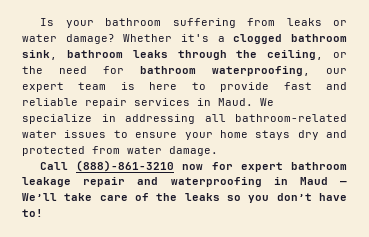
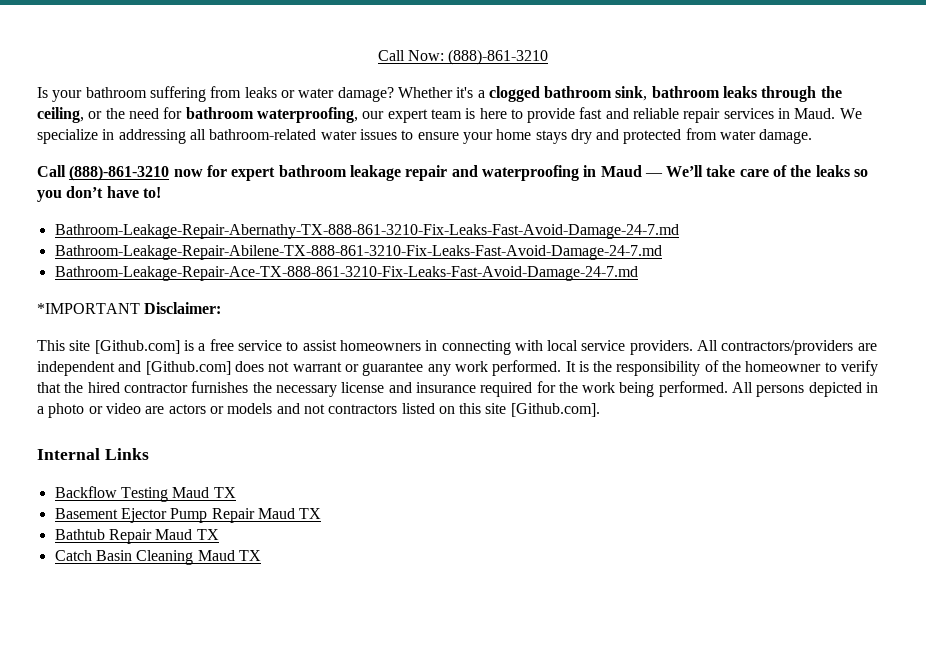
+ Call Now: (888)-861-3210
+ Bathroom-Leakage-Repair-Abernathy-TX-888-861-3210-Fix-Leaks-Fast-Avoid-Damage-24-7.md
+ Bathroom-Leakage-Repair-Abilene-TX-888-861-3210-Fix-Leaks-Fast-Avoid-Damage-24-7.md
+ Bathroom-Leakage-Repair-Ace-TX-888-861-3210-Fix-Leaks-Fast-Avoid-Damage-24-7.md
+ *IMPORTANT Disclaimer:
+ This site [Github.com] is a free service to assist homeowners in connecting with local service providers. All contractors/providers are independent and [Github.com] does not warrant or guarantee any work performed. It is the responsibility of the homeowner to verify that the hired contractor furnishes the necessary license and insurance required for the work being performed. All persons depicted in a photo or video are actors or models and not contractors listed on this site [Github.com].
+ Internal Links
+ Backflow Testing Maud TX
+ Basement Ejector Pump Repair Maud TX
+ Bathtub Repair Maud TX
+ Catch Basin Cleaning Maud TX

